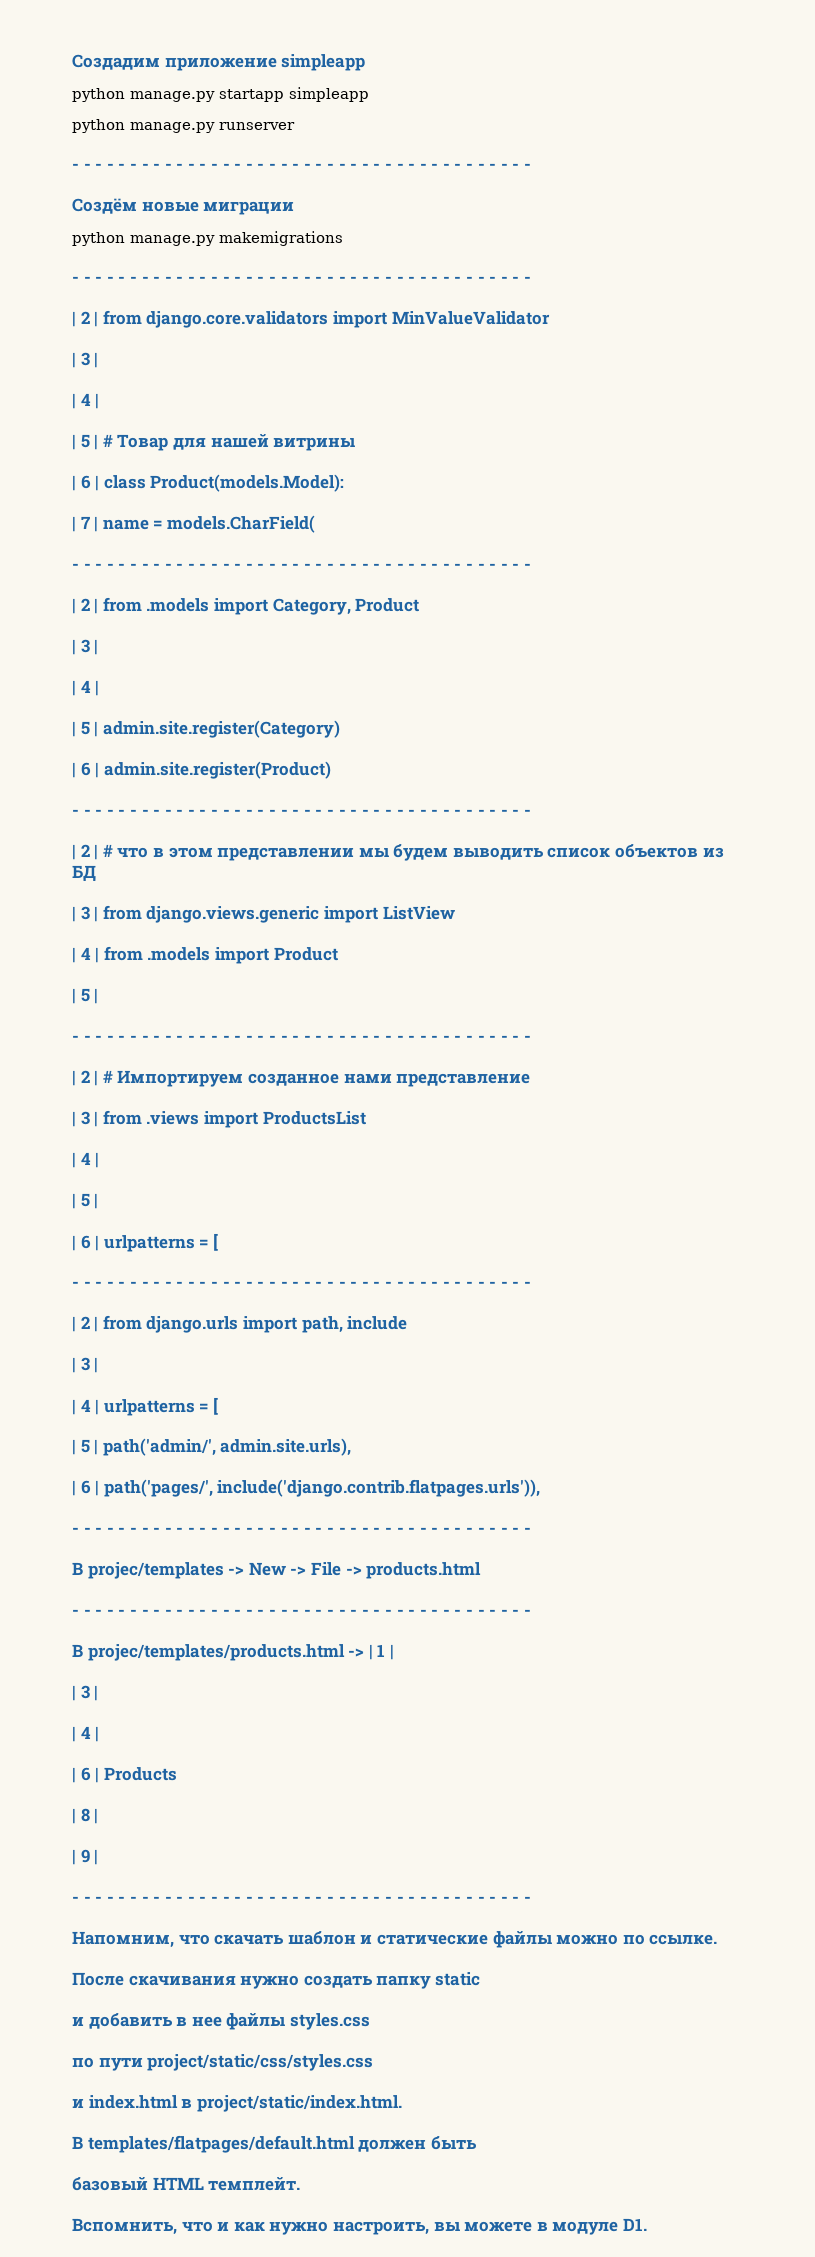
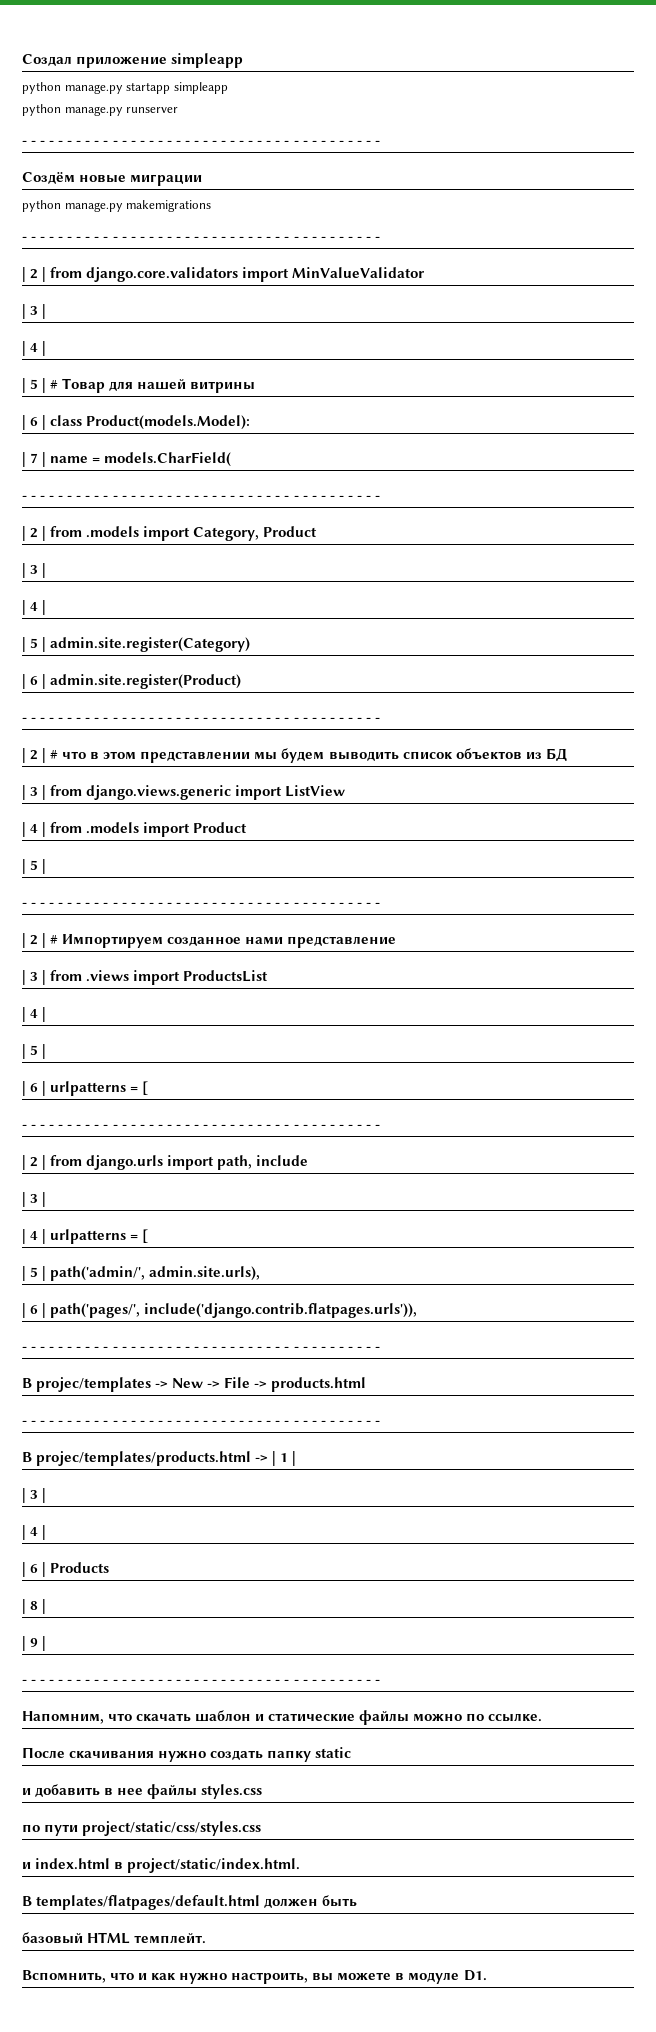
- Создадим приложение simpleapp
+ Создал приложение simpleapp

